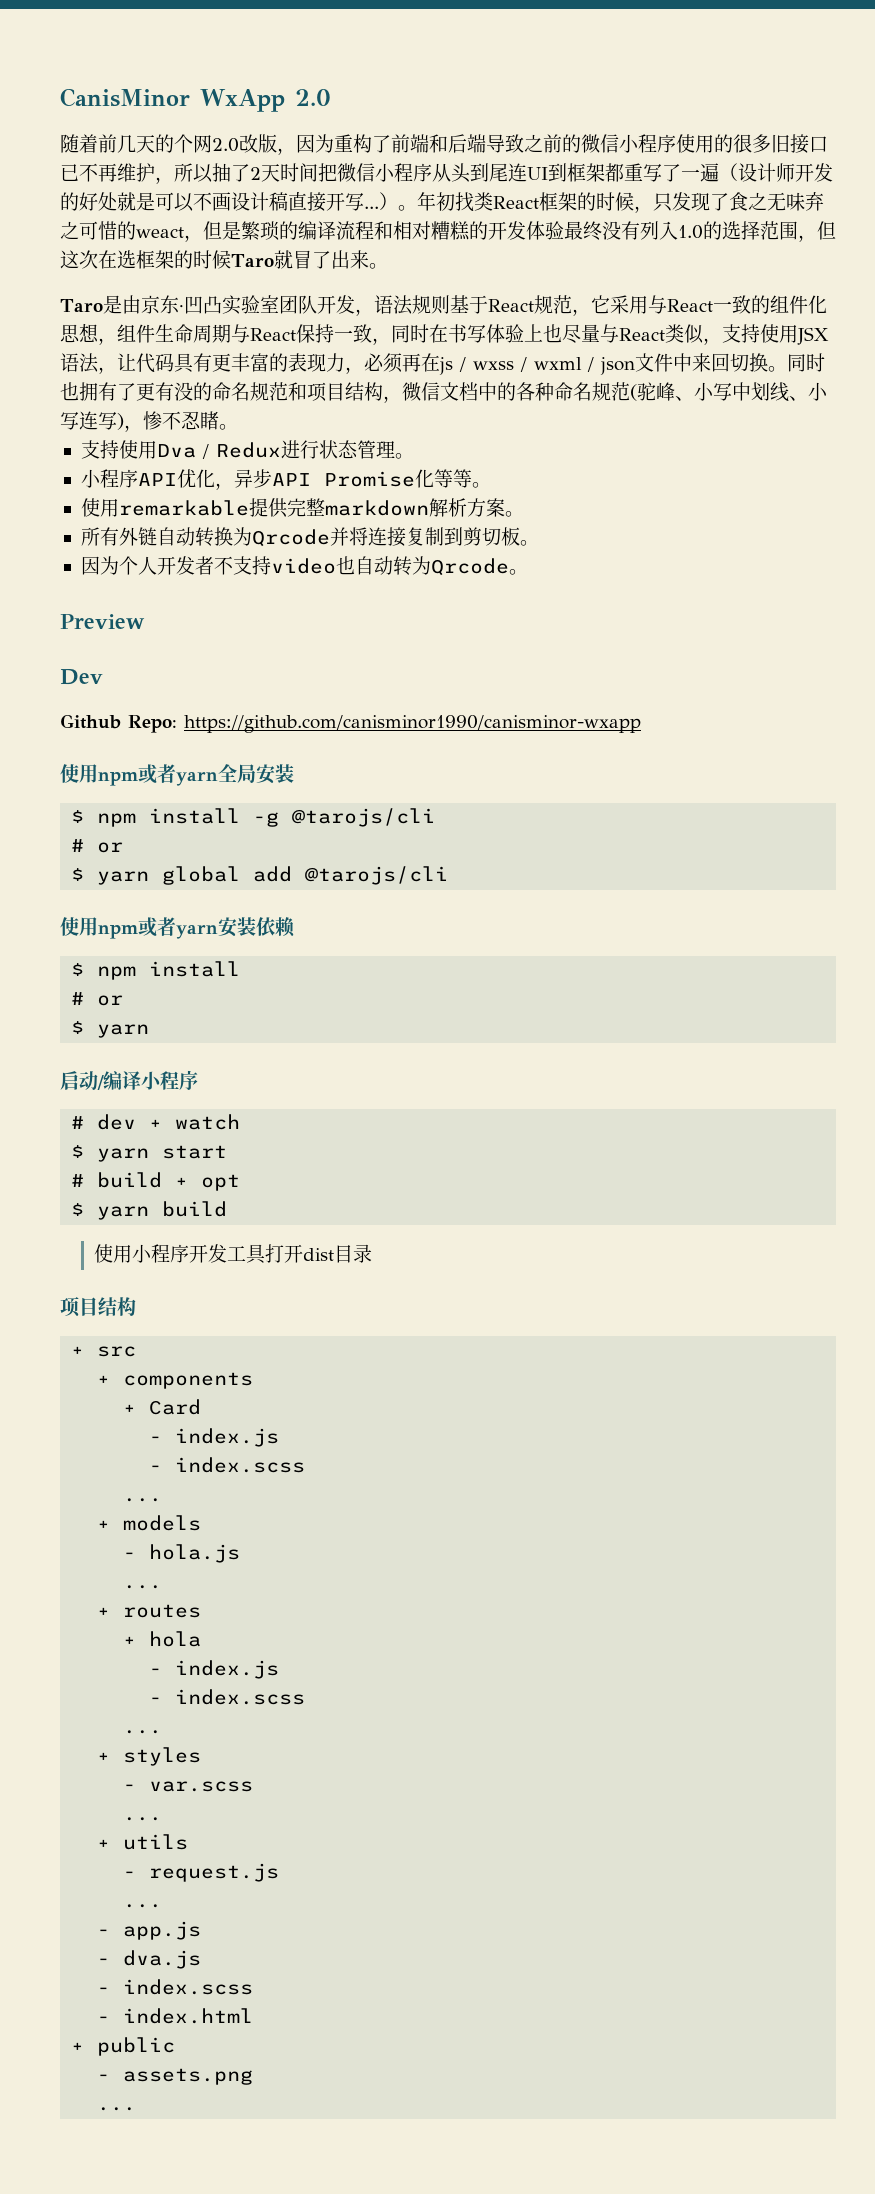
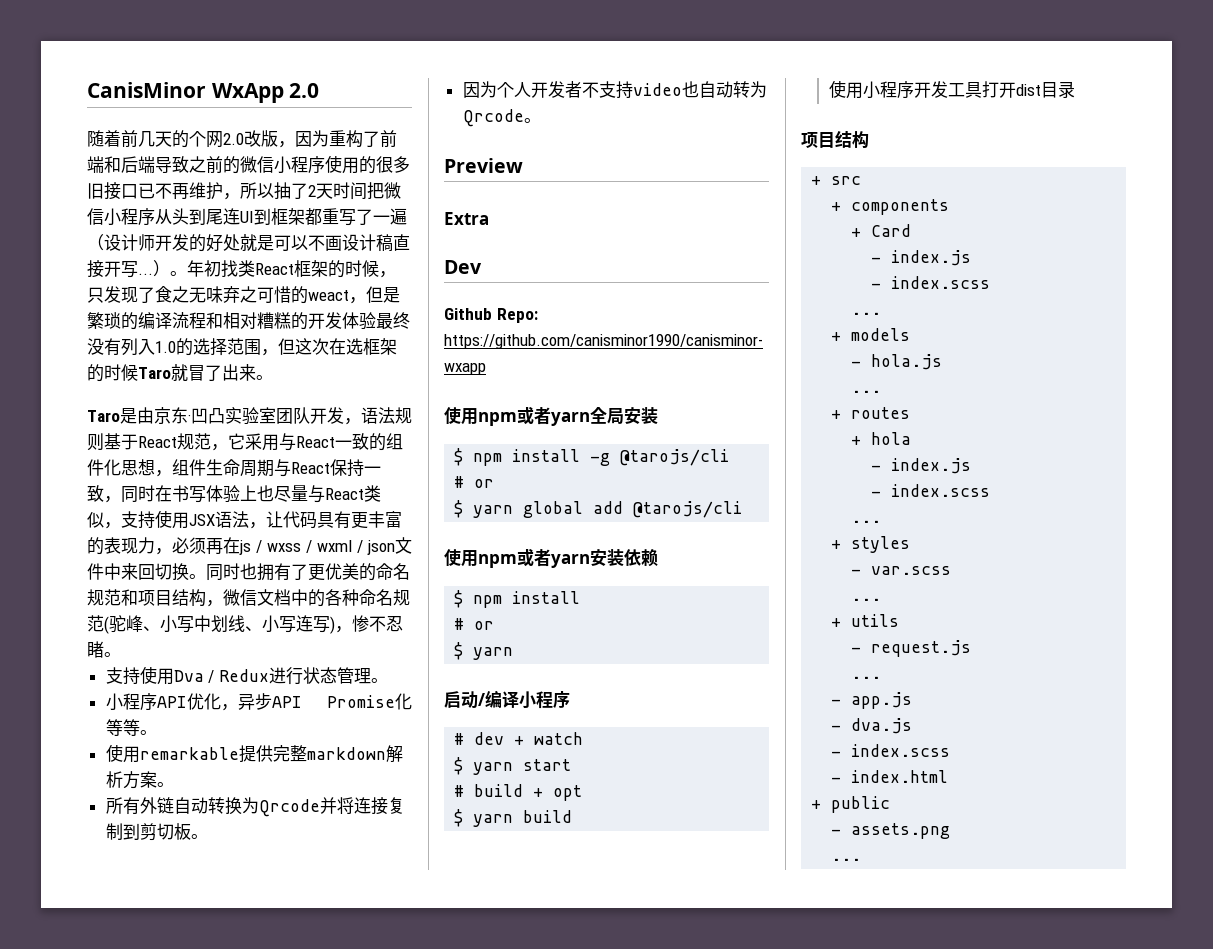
- 同时也拥有了更有没的命名规范和项目结构，微信文档中的各种命名规范(驼峰、小写中划线、小写连写)，惨不忍睹。
+ 同时也拥有了更优美的命名规范和项目结构，微信文档中的各种命名规范(驼峰、小写中划线、小写连写)，惨不忍睹。
+ Extra

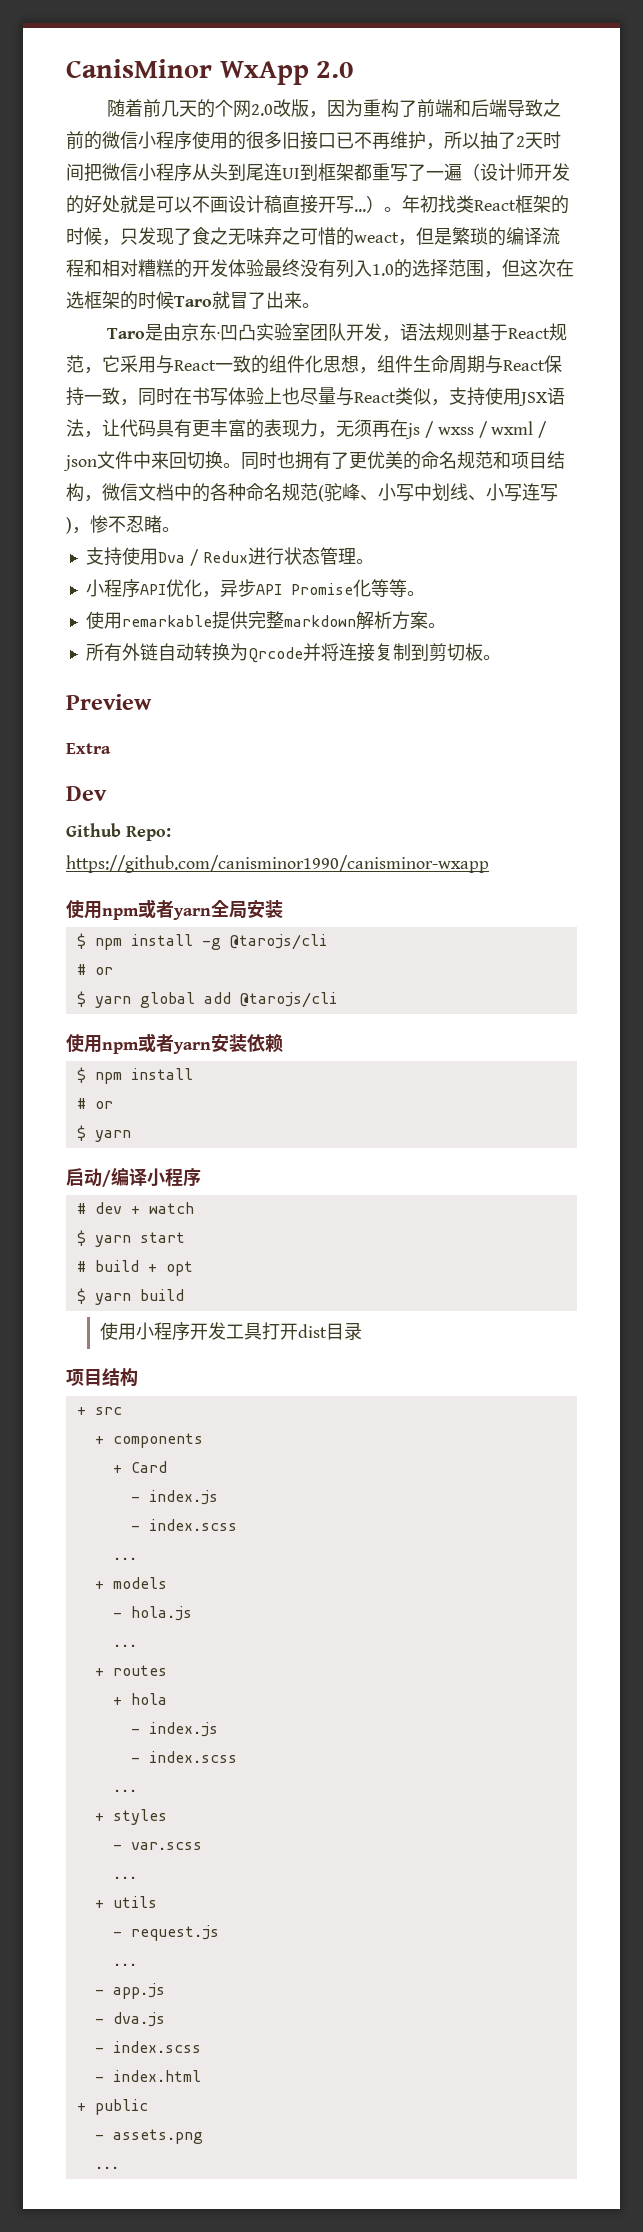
- Taro是由京东·凹凸实验室团队开发，语法规则基于React规范，它采用与React一致的组件化思想，组件生命周期与React保持一致，同时在书写体验上也尽量与React类似，支持使用JSX语法，让代码具有更丰富的表现力，必须再在js / wxss / wxml / json文件中来回切换。
+ Taro是由京东·凹凸实验室团队开发，语法规则基于React规范，它采用与React一致的组件化思想，组件生命周期与React保持一致，同时在书写体验上也尽量与React类似，支持使用JSX语法，让代码具有更丰富的表现力，无须再在js / wxss / wxml / json文件中来回切换。
- 因为个人开发者不支持video也自动转为Qrcode。

